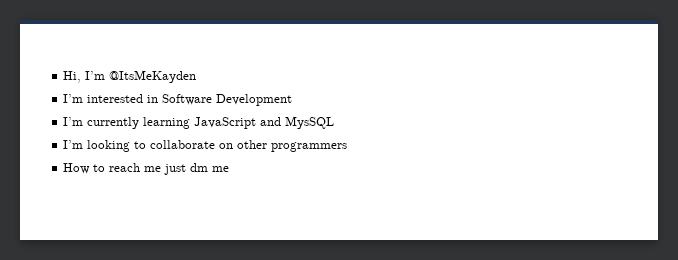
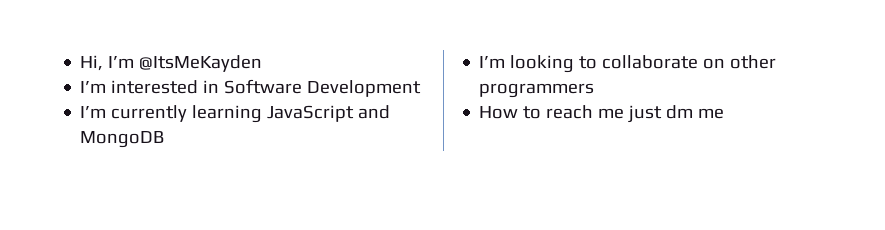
- I’m currently learning JavaScript and MysSQL
+ I’m currently learning JavaScript and MongoDB

